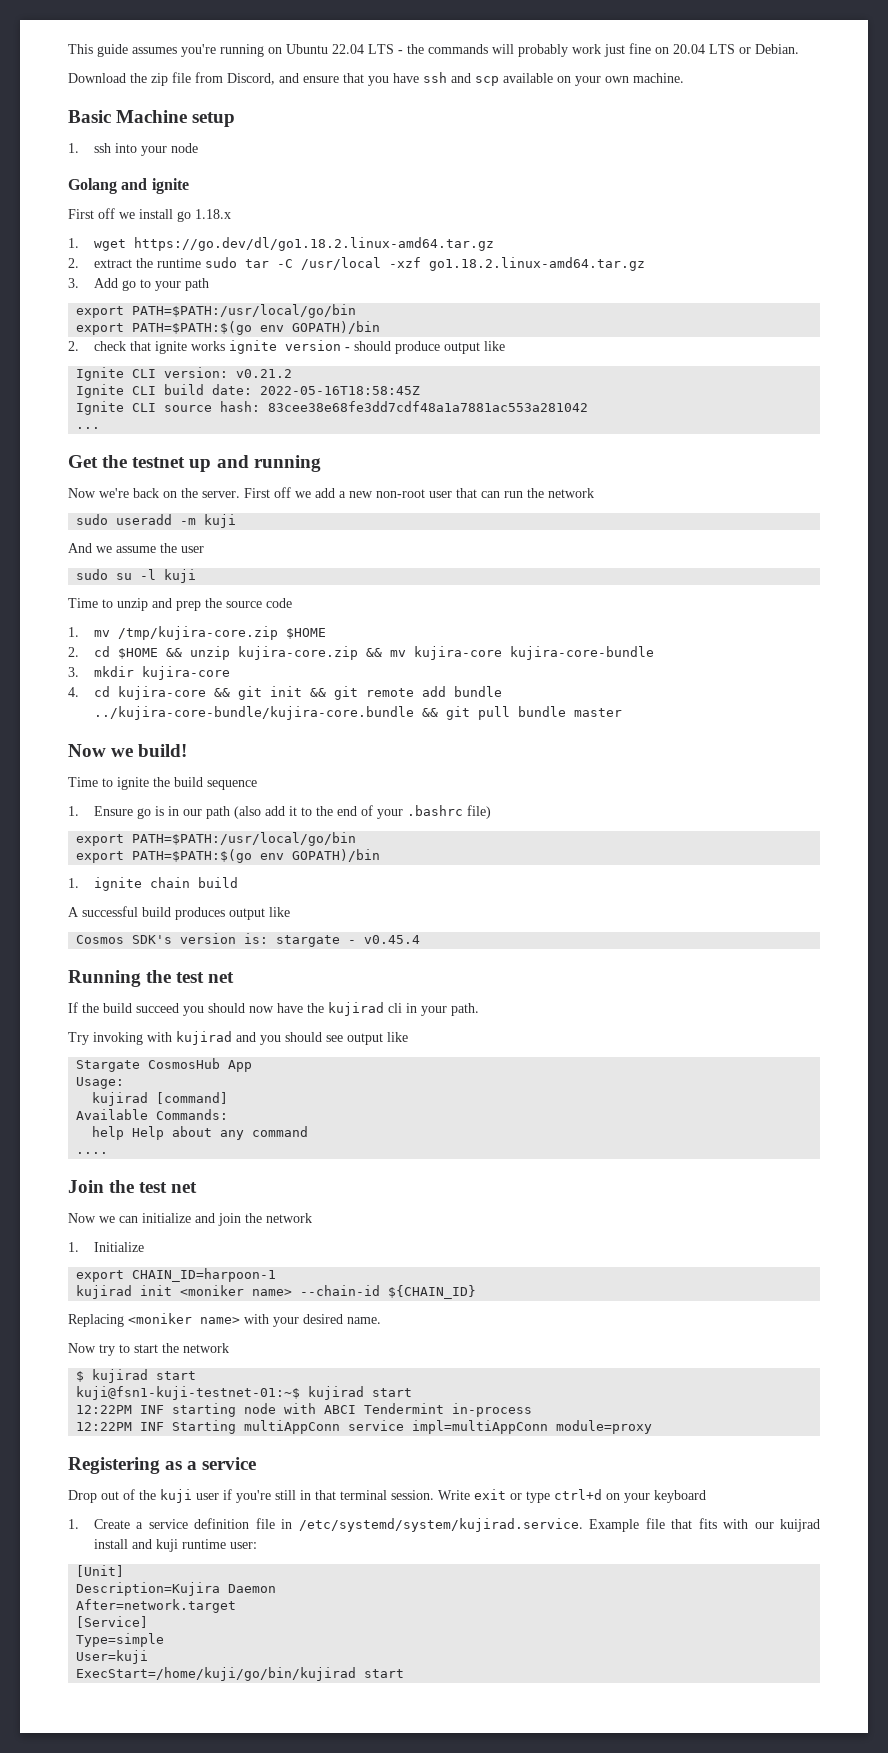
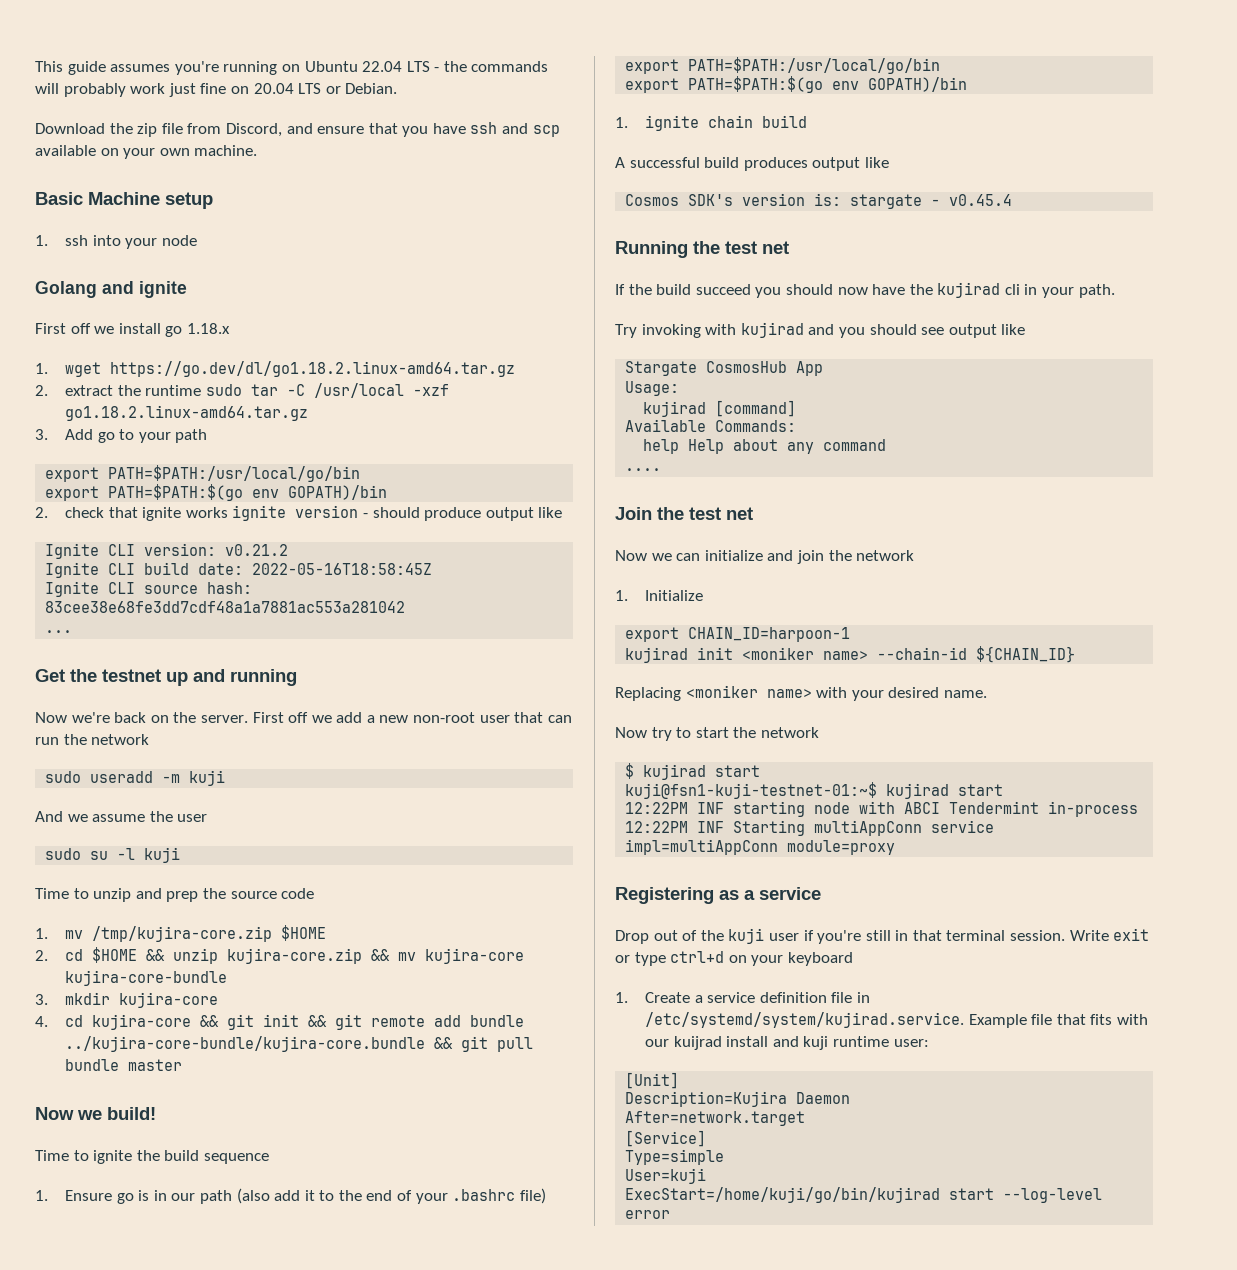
- ExecStart=/home/kuji/go/bin/kujirad start
+ ExecStart=/home/kuji/go/bin/kujirad start --log-level error

